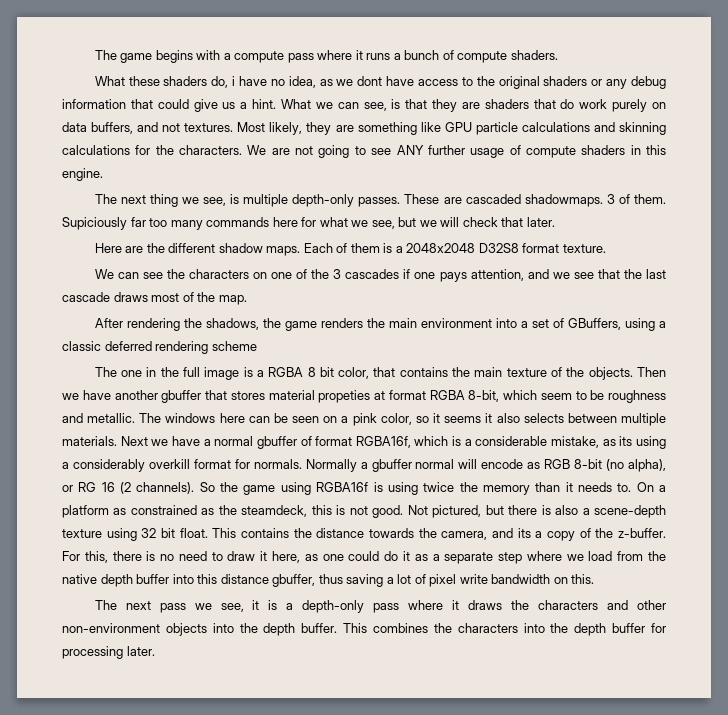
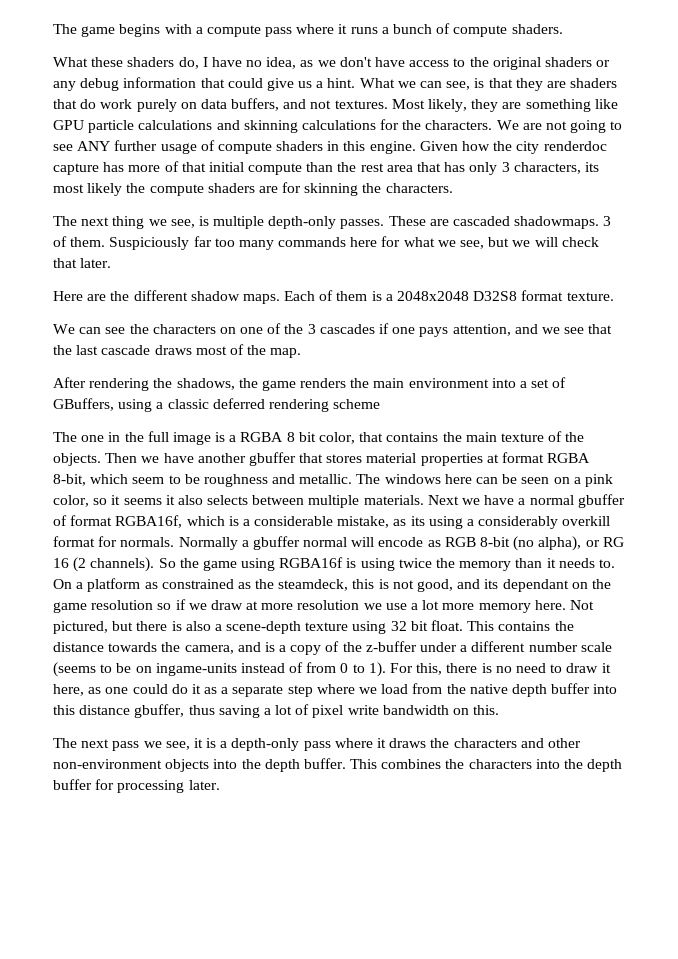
- What these shaders do, i have no idea, as we dont have access to the original shaders or any debug information that could give us a hint.
+ What these shaders do, I have no idea, as we don't have access to the original shaders or any debug information that could give us a hint.
+ Given how the city renderdoc capture has more of that initial compute than the rest area that has only 3 characters, its most likely the compute shaders are for skinning the characters.
- Supiciously far too many commands here for what we see, but we will check that later.
+ Suspiciously far too many commands here for what we see, but we will check that later.
- Then we have another gbuffer that stores material propeties at format RGBA 8-bit, which seem to be roughness and metallic.
+ Then we have another gbuffer that stores material properties at format RGBA 8-bit, which seem to be roughness and metallic.
- On a platform as constrained as the steamdeck, this is not good.
+ On a platform as constrained as the steamdeck, this is not good, and its dependant on the game resolution so if we draw at more resolution we use a lot more memory here.
- This contains the distance towards the camera, and its a copy of the z-buffer.
+ This contains the distance towards the camera, and is a copy of the z-buffer under a different number scale (seems to be on ingame-units instead of from 0 to 1).

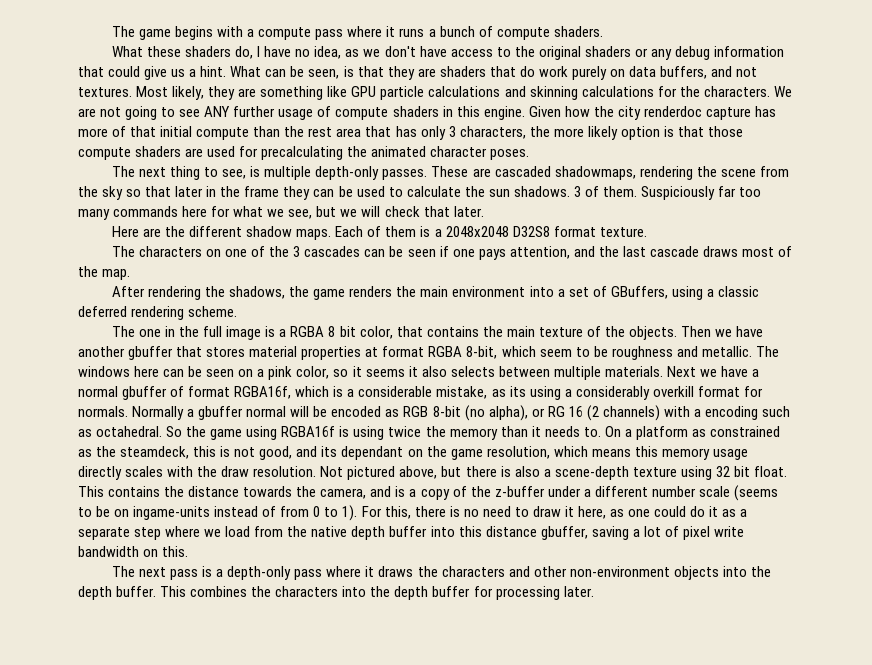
- What we can see, is that they are shaders that do work purely on data buffers, and not textures.
+ What can be seen, is that they are shaders that do work purely on data buffers, and not textures.
- Given how the city renderdoc capture has more of that initial compute than the rest area that has only 3 characters, its most likely the compute shaders are for skinning the characters.
+ Given how the city renderdoc capture has more of that initial compute than the rest area that has only 3 characters, the more likely option is that those compute shaders are used for precalculating the animated character poses.
- The next thing we see, is multiple depth-only passes.
+ The next thing to see, is multiple depth-only passes.
- These are cascaded shadowmaps.
+ These are cascaded shadowmaps, rendering the scene from the sky so that later in the frame they can be used to calculate the sun shadows.
- We can see the characters on one of the 3 cascades if one pays attention, and we see that the last cascade draws most of the map.
+ The characters on one of the 3 cascades can be seen if one pays attention, and the last cascade draws most of the map.
- After rendering the shadows, the game renders the main environment into a set of GBuffers, using a classic deferred rendering scheme
+ After rendering the shadows, the game renders the main environment into a set of GBuffers, using a classic deferred rendering scheme.
- Normally a gbuffer normal will encode as RGB 8-bit (no alpha), or RG 16 (2 channels).
+ Normally a gbuffer normal will be encoded as RGB 8-bit (no alpha), or RG 16 (2 channels) with a encoding such as octahedral.
- On a platform as constrained as the steamdeck, this is not good, and its dependant on the game resolution so if we draw at more resolution we use a lot more memory here. Not pictured, but there is also a scene-depth texture using 32 bit float.
+ On a platform as constrained as the steamdeck, this is not good, and its dependant on the game resolution, which means this memory usage directly scales with the draw resolution. Not pictured above, but there is also a scene-depth texture using 32 bit float.
- For this, there is no need to draw it here, as one could do it as a separate step where we load from the native depth buffer into this distance gbuffer, thus saving a lot of pixel write bandwidth on this.
+ For this, there is no need to draw it here, as one could do it as a separate step where we load from the native depth buffer into this distance gbuffer, saving a lot of pixel write bandwidth on this.
- The next pass we see, it is a depth-only pass where it draws the characters and other non-environment objects into the depth buffer.
+ The next pass is a depth-only pass where it draws the characters and other non-environment objects into the depth buffer.

